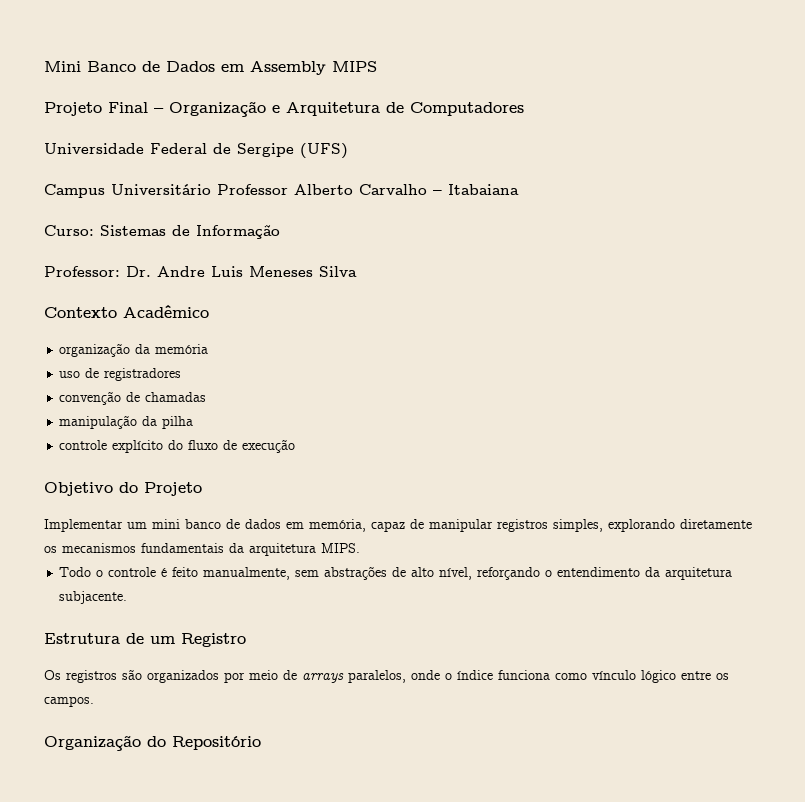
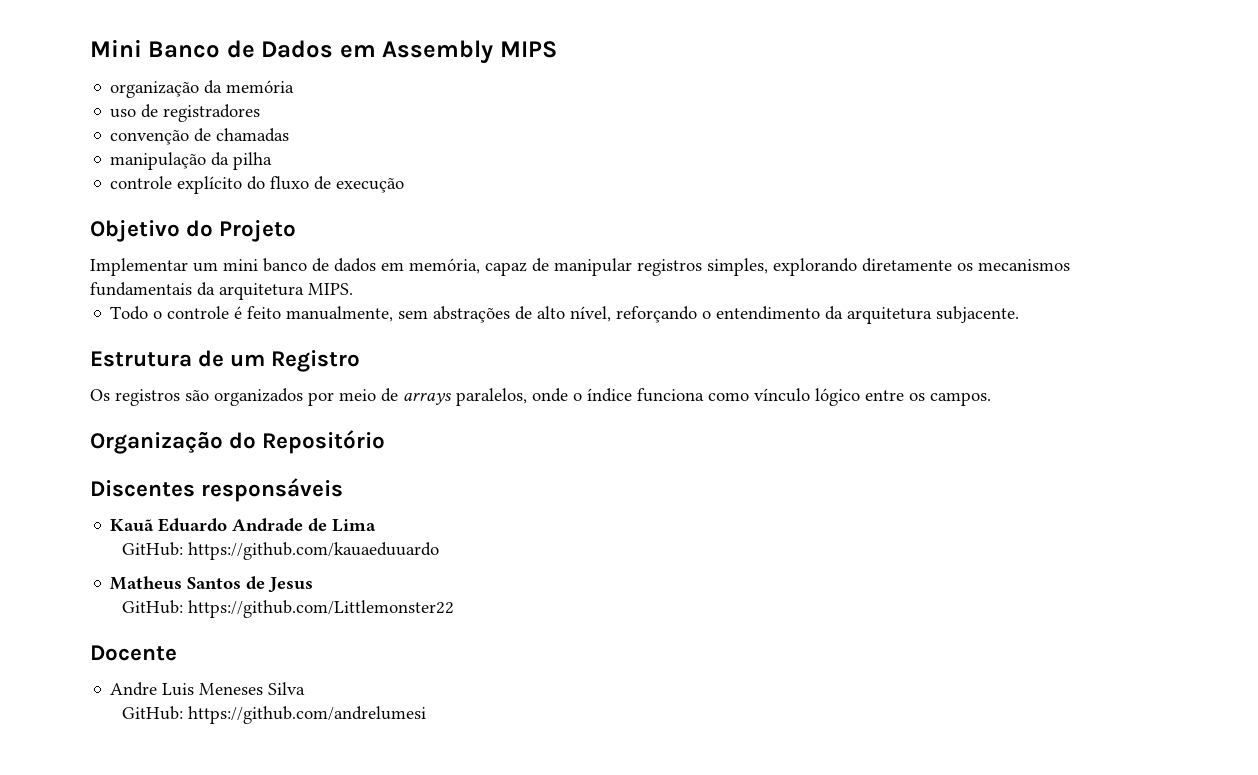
- Projeto Final – Organização e Arquitetura de Computadores
- Universidade Federal de Sergipe (UFS)
- Campus Universitário Professor Alberto Carvalho – Itabaiana
- Curso: Sistemas de Informação
- Professor: Dr. Andre Luis Meneses Silva
- Contexto Acadêmico
+ Discentes responsáveis
+ Kauã Eduardo Andrade de Lima
+ GitHub: https://github.com/kauaeduuardo
+ Matheus Santos de Jesus
+ GitHub: https://github.com/Littlemonster22
+ Docente
+ Andre Luis Meneses Silva
+ GitHub: https://github.com/andrelumesi

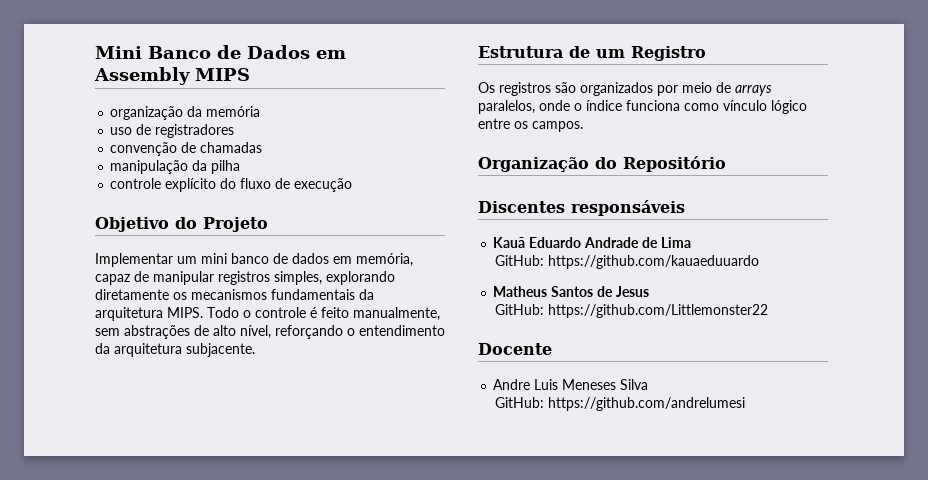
- Implementar um mini banco de dados em memória, capaz de manipular registros simples, explorando diretamente os mecanismos fundamentais da arquitetura MIPS.
- Todo o controle é feito manualmente, sem abstrações de alto nível, reforçando o entendimento da arquitetura subjacente.
+ Implementar um mini banco de dados em memória, capaz de manipular registros simples, explorando diretamente os mecanismos fundamentais da arquitetura MIPS. Todo o controle é feito manualmente, sem abstrações de alto nível, reforçando o entendimento da arquitetura subjacente.

